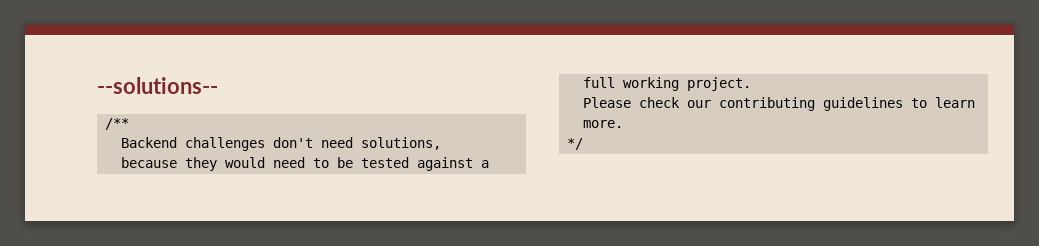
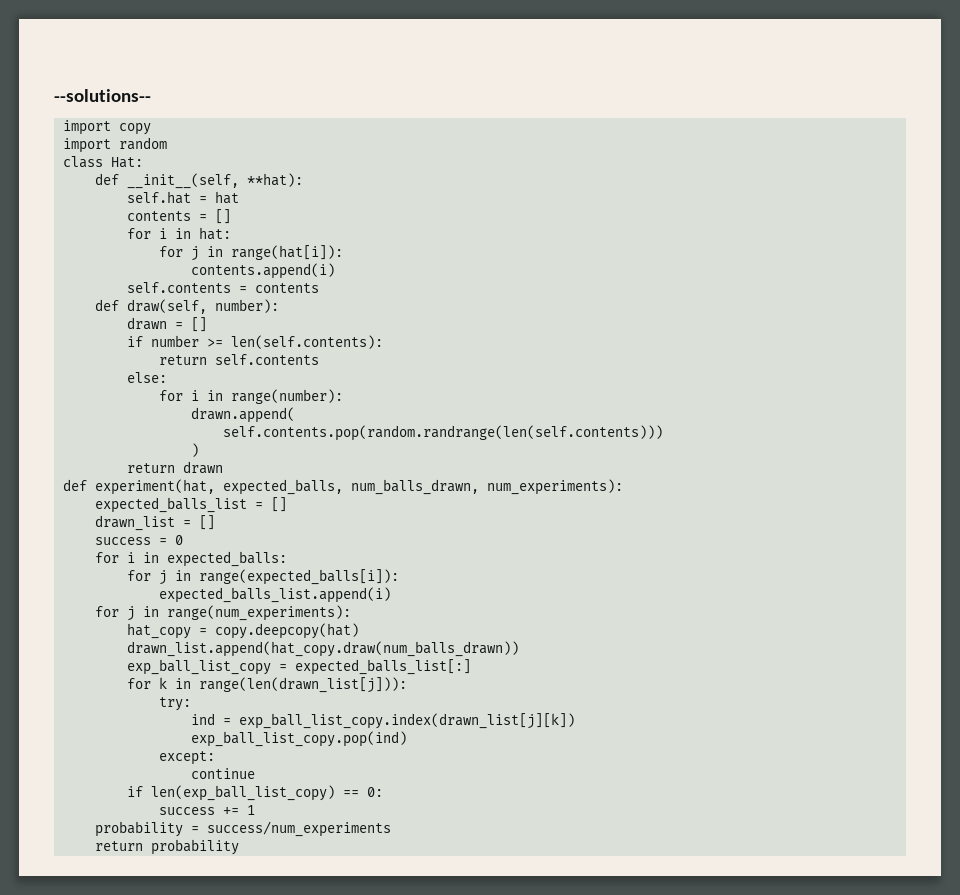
- /**
- Backend challenges don't need solutions,
- because they would need to be tested against a full working project.
- Please check our contributing guidelines to learn more.
- */
+ import copy
+ import random
+ class Hat:
+ def __init__(self, **hat):
+ self.hat = hat
+ contents = []
+ for i in hat:
+ for j in range(hat[i]):
+ contents.append(i)
+ self.contents = contents
+ def draw(self, number):
+ drawn = []
+ if number >= len(self.contents):
+ return self.contents
+ else:
+ for i in range(number):
+ drawn.append(
+ self.contents.pop(random.randrange(len(self.contents)))
+ )
+ return drawn
+ def experiment(hat, expected_balls, num_balls_drawn, num_experiments):
+ expected_balls_list = []
+ drawn_list = []
+ success = 0
+ for i in expected_balls:
+ for j in range(expected_balls[i]):
+ expected_balls_list.append(i)
+ for j in range(num_experiments):
+ hat_copy = copy.deepcopy(hat)
+ drawn_list.append(hat_copy.draw(num_balls_drawn))
+ exp_ball_list_copy = expected_balls_list[:]
+ for k in range(len(drawn_list[j])):
+ try:
+ ind = exp_ball_list_copy.index(drawn_list[j][k])
+ exp_ball_list_copy.pop(ind)
+ except:
+ continue
+ if len(exp_ball_list_copy) == 0:
+ success += 1
+ probability = success/num_experiments
+ return probability

